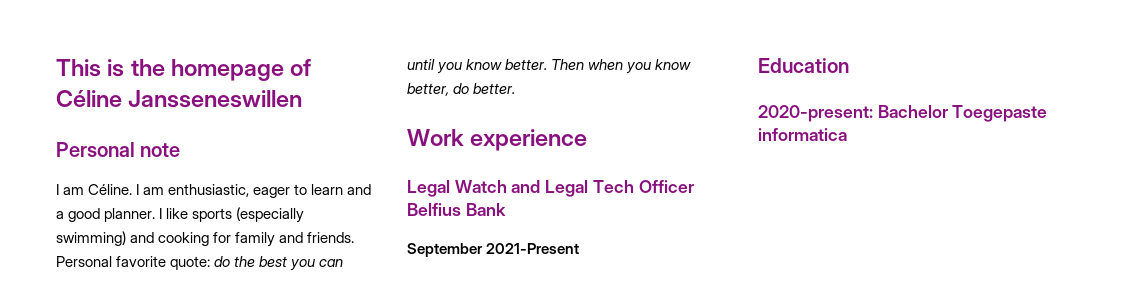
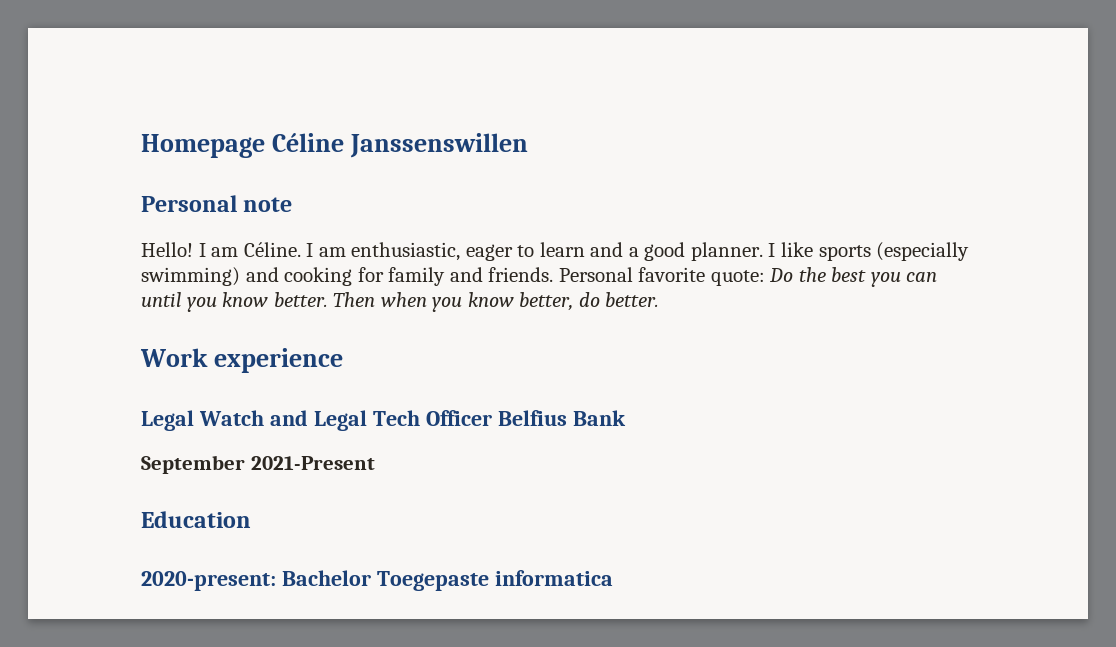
- This is the homepage of Céline Jansseneswillen
+ Homepage Céline Janssenswillen
+ Hello!
- Personal favorite quote: do the best you can until you know better.
+ Personal favorite quote: Do the best you can until you know better.

